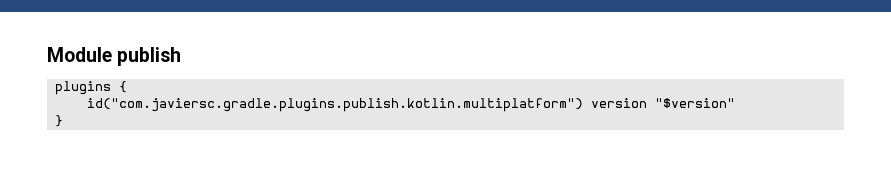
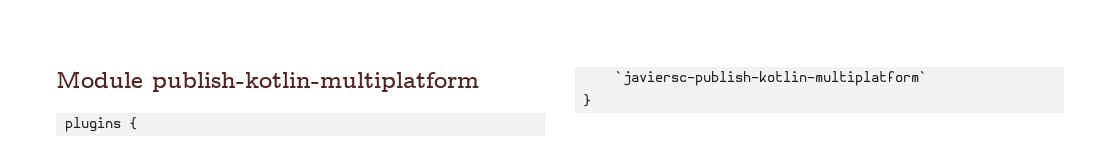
- Module publish
+ Module publish-kotlin-multiplatform
- id("com.javiersc.gradle.plugins.publish.kotlin.multiplatform") version "$version"
+ `javiersc-publish-kotlin-multiplatform`

